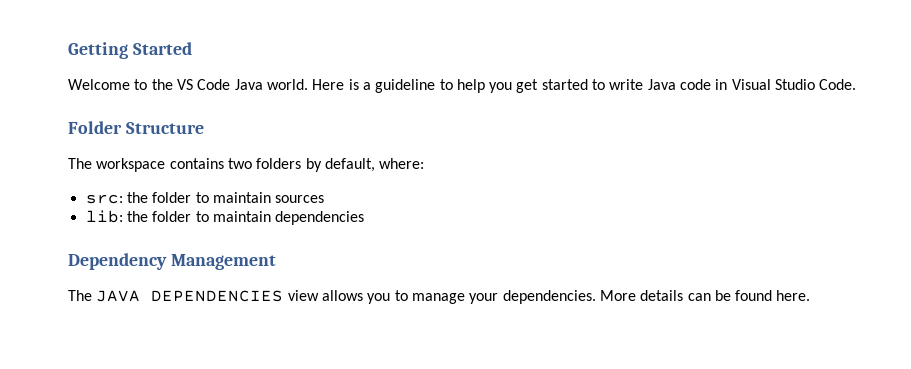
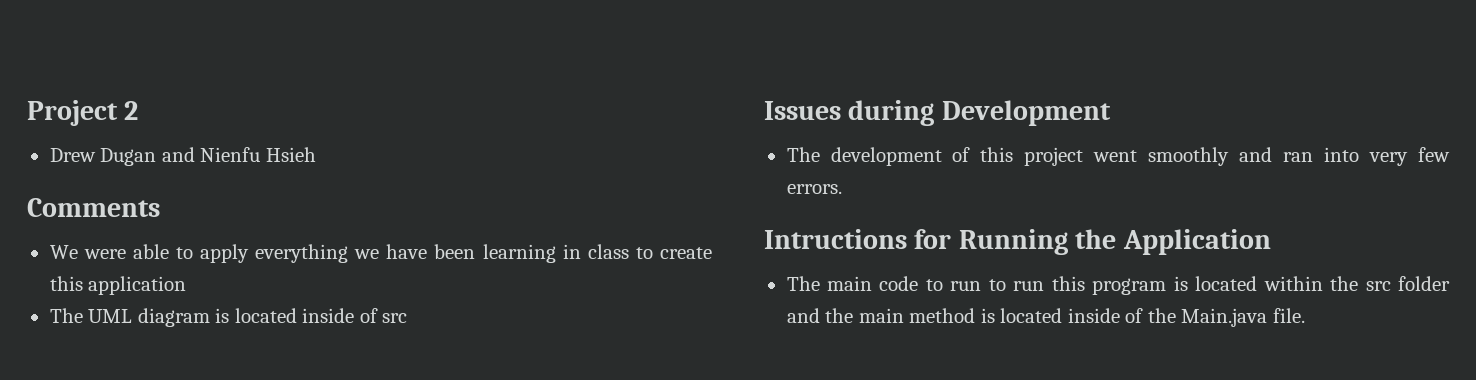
- Getting Started
- Welcome to the VS Code Java world. Here is a guideline to help you get started to write Java code in Visual Studio Code.
- Folder Structure
- The workspace contains two folders by default, where:
- src: the folder to maintain sources
- lib: the folder to maintain dependencies
- Dependency Management
- The JAVA DEPENDENCIES view allows you to manage your dependencies. More details can be found here.
+ Project 2
+ Drew Dugan and Nienfu Hsieh
+ Comments
+ We were able to apply everything we have been learning in class to create this application
+ The UML diagram is located inside of src
+ Issues during Development
+ The development of this project went smoothly and ran into very few errors.
+ Intructions for Running the Application
+ The main code to run to run this program is located within the src folder and the main method is located inside of the Main.java file.

